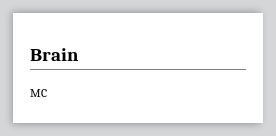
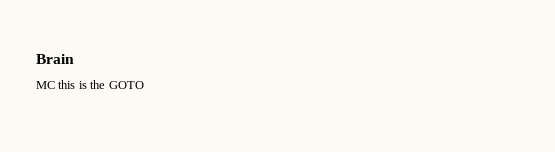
- MC
+ MC this is the GOTO

